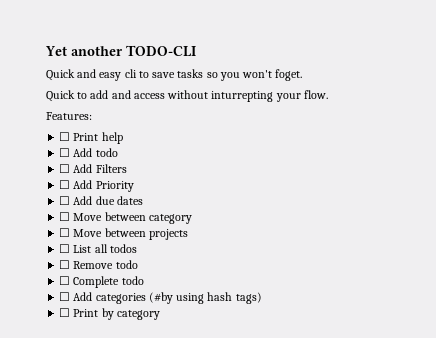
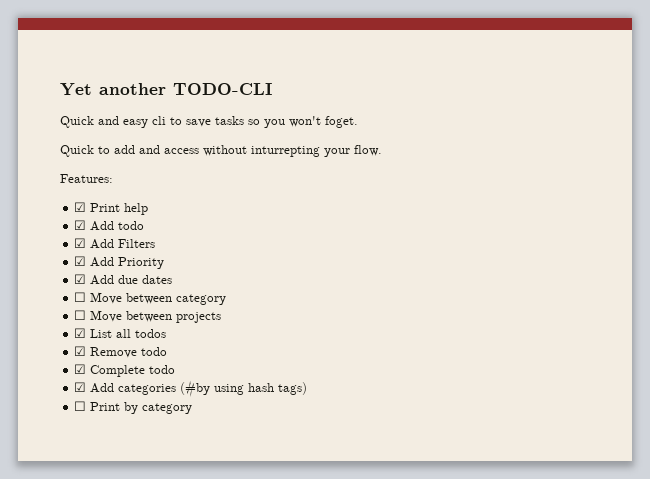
- ☐ Print help
+ ☑ Print help
- ☐ Add todo
+ ☑ Add todo
- ☐ Add Filters
+ ☑ Add Filters
- ☐ Add Priority
+ ☑ Add Priority
- ☐ Add due dates
+ ☑ Add due dates
- ☐ List all todos
+ ☑ List all todos
- ☐ Remove todo
+ ☑ Remove todo
- ☐ Complete todo
+ ☑ Complete todo
- ☐ Add categories (#by using hash tags)
+ ☑ Add categories (#by using hash tags)

